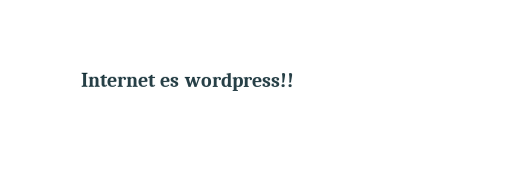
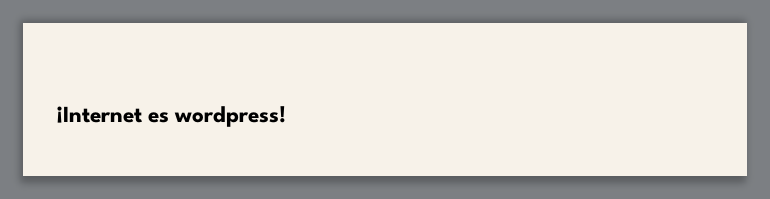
- Internet es wordpress!!
+ ¡Internet es wordpress!

